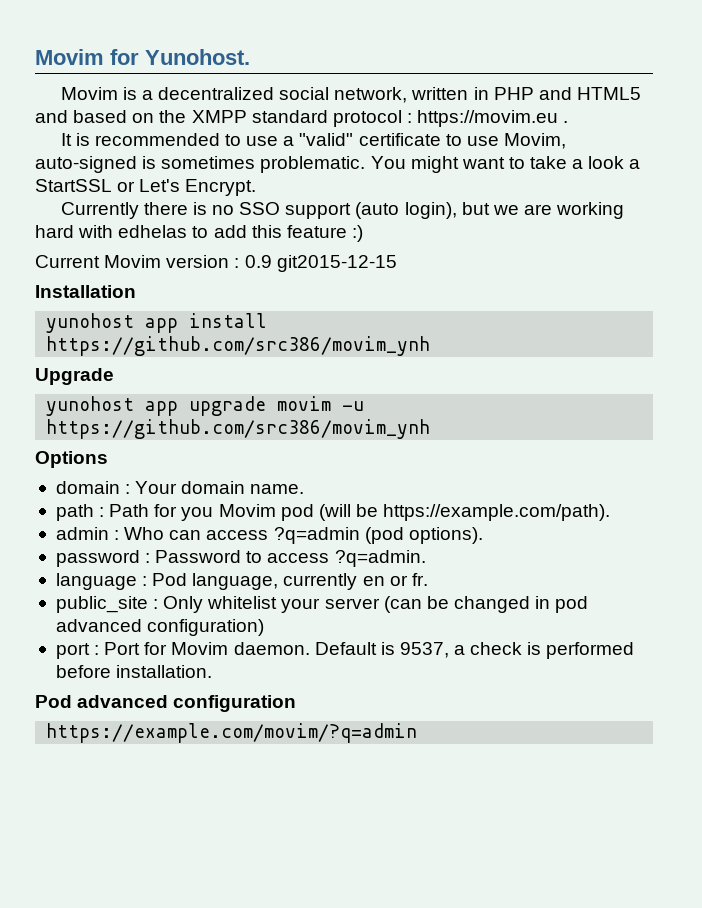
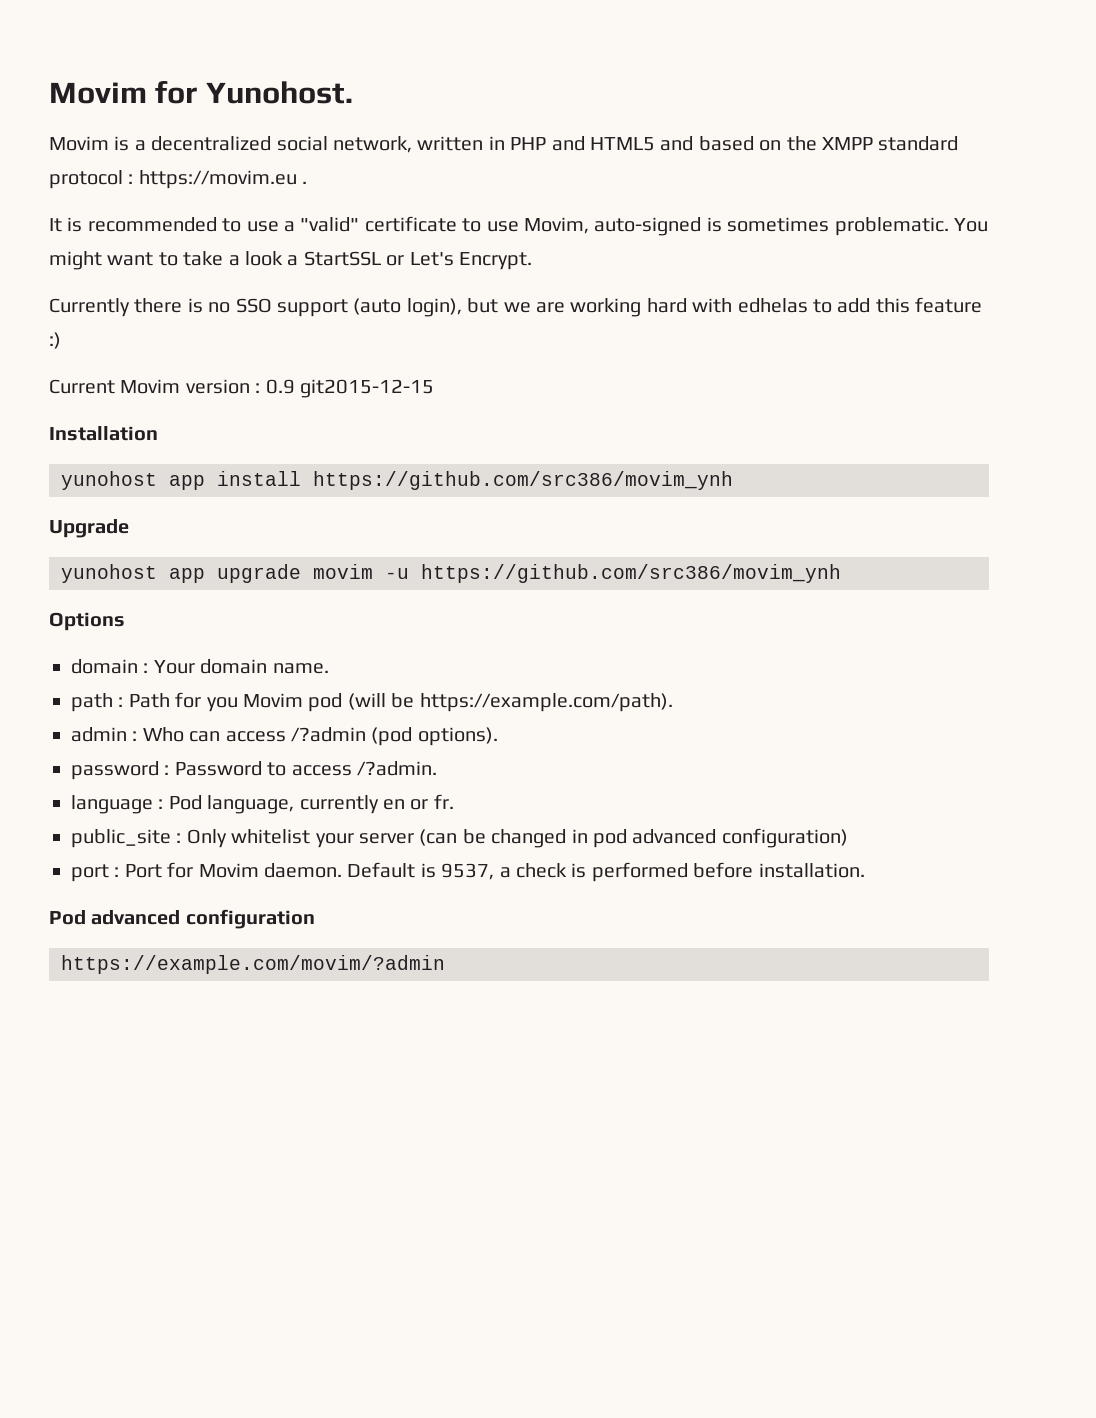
- admin : Who can access ?q=admin (pod options).
+ admin : Who can access /?admin (pod options).
- password : Password to access ?q=admin.
+ password : Password to access /?admin.
- https://example.com/movim/?q=admin
+ https://example.com/movim/?admin

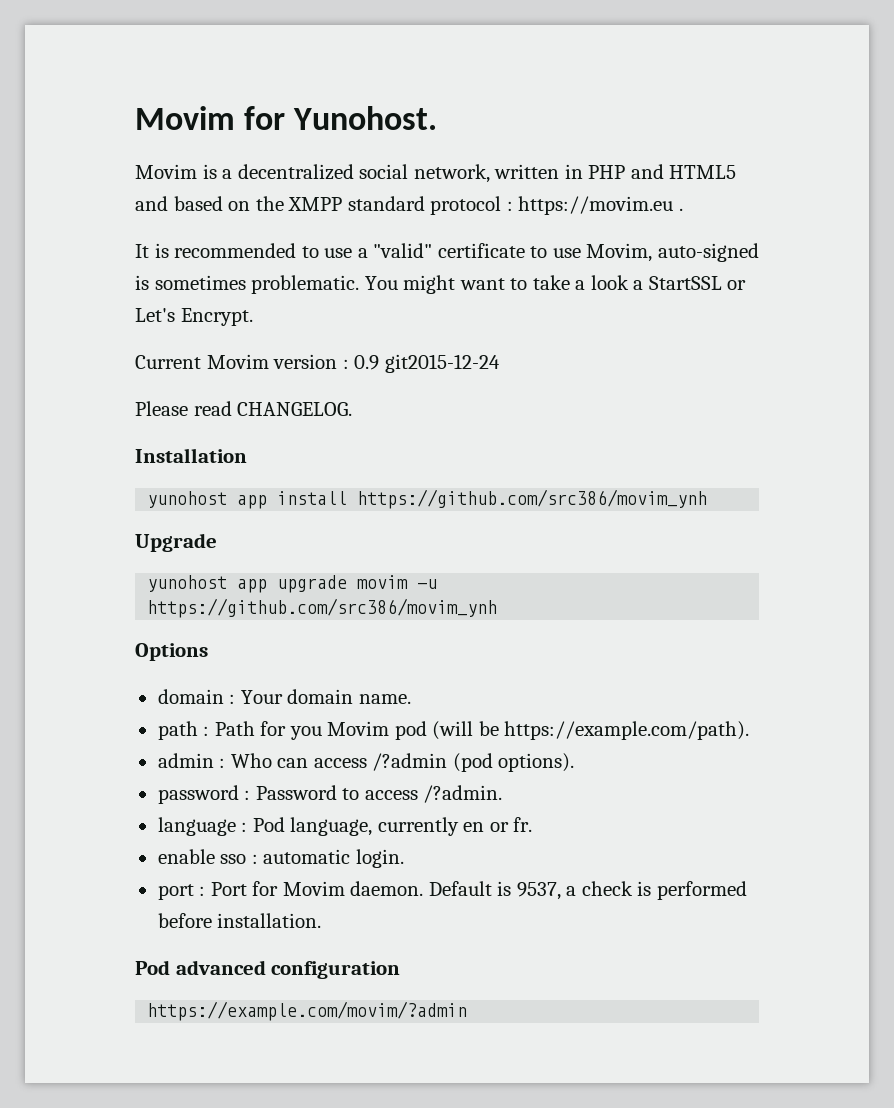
- Currently there is no SSO support (auto login), but we are working hard with edhelas to add this feature :)
- Current Movim version : 0.9 git2015-12-15
+ Current Movim version : 0.9 git2015-12-24
+ Please read CHANGELOG.
- public_site : Only whitelist your server (can be changed in pod advanced configuration)
+ enable sso : automatic login.

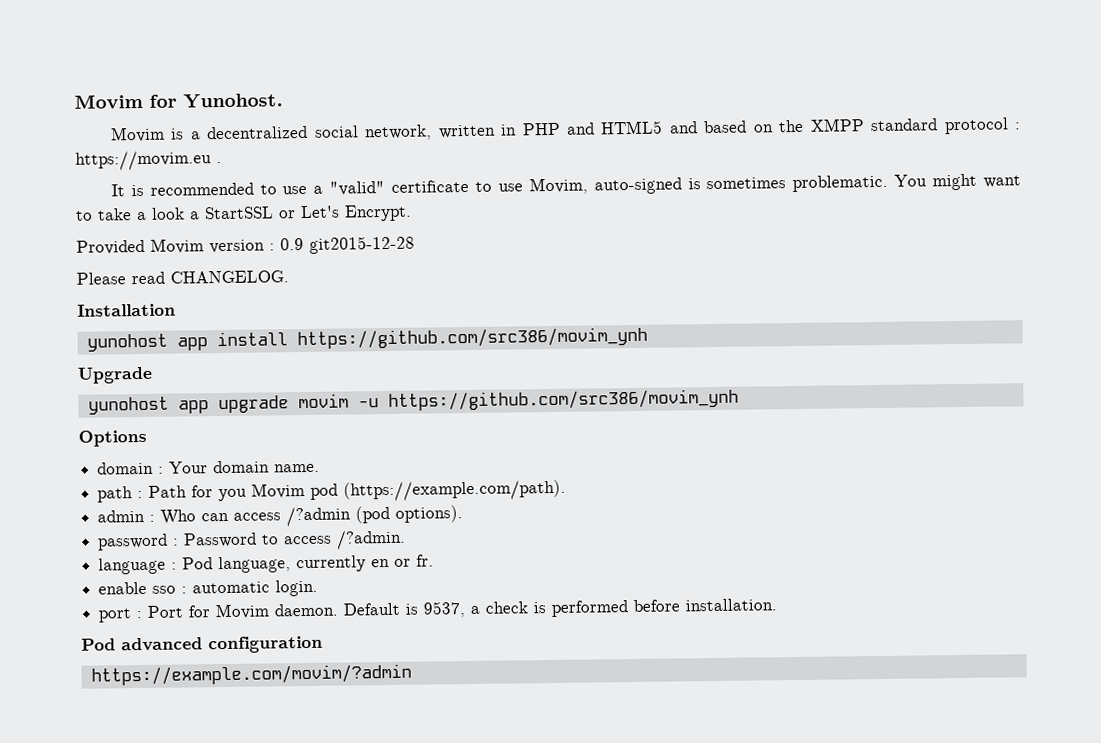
- Current Movim version : 0.9 git2015-12-24
+ Provided Movim version : 0.9 git2015-12-28
- path : Path for you Movim pod (will be https://example.com/path).
+ path : Path for you Movim pod (https://example.com/path).

